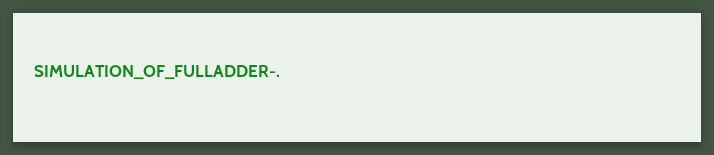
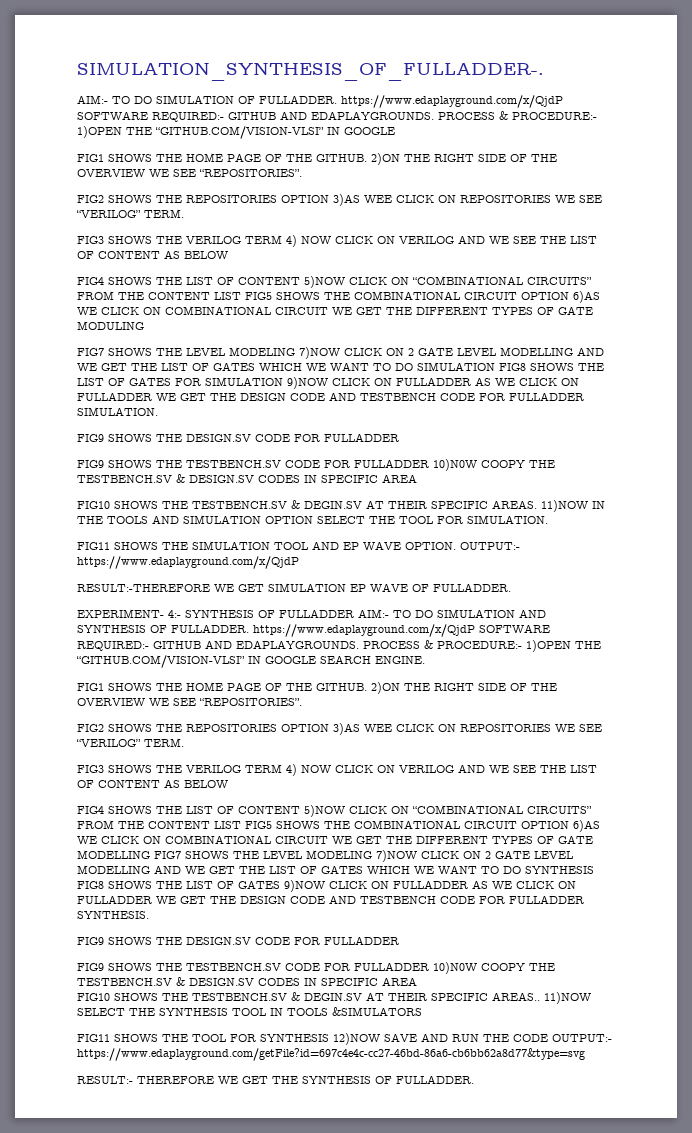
- SIMULATION_OF_FULLADDER-.
+ SIMULATION_SYNTHESIS_OF_FULLADDER-.
+ AIM:- TO DO SIMULATION OF FULLADDER. https://www.edaplayground.com/x/QjdP SOFTWARE REQUIRED:- GITHUB AND EDAPLAYGROUNDS. PROCESS & PROCEDURE:- 1)OPEN THE “GITHUB.COM/VISION-VLSI” IN GOOGLE
+ FIG1 SHOWS THE HOME PAGE OF THE GITHUB. 2)ON THE RIGHT SIDE OF THE OVERVIEW WE SEE “REPOSITORIES”.
+ FIG2 SHOWS THE REPOSITORIES OPTION 3)AS WEE CLICK ON REPOSITORIES WE SEE “VERILOG” TERM.
+ FIG3 SHOWS THE VERILOG TERM 4) NOW CLICK ON VERILOG AND WE SEE THE LIST OF CONTENT AS BELOW
+ FIG4 SHOWS THE LIST OF CONTENT 5)NOW CLICK ON “COMBINATIONAL CIRCUITS” FROM THE CONTENT LIST FIG5 SHOWS THE COMBINATIONAL CIRCUIT OPTION 6)AS WE CLICK ON COMBINATIONAL CIRCUIT WE GET THE DIFFERENT TYPES OF GATE MODULING
+ FIG7 SHOWS THE LEVEL MODELING 7)NOW CLICK ON 2 GATE LEVEL MODELLING AND WE GET THE LIST OF GATES WHICH WE WANT TO DO SIMULATION FIG8 SHOWS THE LIST OF GATES FOR SIMULATION 9)NOW CLICK ON FULLADDER AS WE CLICK ON FULLADDER WE GET THE DESIGN CODE AND TESTBENCH CODE FOR FULLADDER SIMULATION.
+ FIG9 SHOWS THE DESIGN.SV CODE FOR FULLADDER
+ FIG9 SHOWS THE TESTBENCH.SV CODE FOR FULLADDER 10)N0W COOPY THE TESTBENCH.SV & DESIGN.SV CODES IN SPECIFIC AREA
+ FIG10 SHOWS THE TESTBENCH.SV & DEGIN.SV AT THEIR SPECIFIC AREAS. 11)NOW IN THE TOOLS AND SIMULATION OPTION SELECT THE TOOL FOR SIMULATION.
+ FIG11 SHOWS THE SIMULATION TOOL AND EP WAVE OPTION. OUTPUT:- https://www.edaplayground.com/x/QjdP
+ RESULT:-THEREFORE WE GET SIMULATION EP WAVE OF FULLADDER.
+ EXPERIMENT- 4:- SYNTHESIS OF FULLADDER AIM:- TO DO SIMULATION AND SYNTHESIS OF FULLADDER. https://www.edaplayground.com/x/QjdP SOFTWARE REQUIRED:- GITHUB AND EDAPLAYGROUNDS. PROCESS & PROCEDURE:- 1)OPEN THE “GITHUB.COM/VISION-VLSI” IN GOOGLE SEARCH ENGINE.
+ FIG1 SHOWS THE HOME PAGE OF THE GITHUB. 2)ON THE RIGHT SIDE OF THE OVERVIEW WE SEE “REPOSITORIES”.
+ FIG2 SHOWS THE REPOSITORIES OPTION 3)AS WEE CLICK ON REPOSITORIES WE SEE “VERILOG” TERM.
+ FIG3 SHOWS THE VERILOG TERM 4) NOW CLICK ON VERILOG AND WE SEE THE LIST OF CONTENT AS BELOW
+ FIG4 SHOWS THE LIST OF CONTENT 5)NOW CLICK ON “COMBINATIONAL CIRCUITS” FROM THE CONTENT LIST FIG5 SHOWS THE COMBINATIONAL CIRCUIT OPTION 6)AS WE CLICK ON COMBINATIONAL CIRCUIT WE GET THE DIFFERENT TYPES OF GATE MODELLING FIG7 SHOWS THE LEVEL MODELING 7)NOW CLICK ON 2 GATE LEVEL MODELLING AND WE GET THE LIST OF GATES WHICH WE WANT TO DO SYNTHESIS FIG8 SHOWS THE LIST OF GATES 9)NOW CLICK ON FULLADDER AS WE CLICK ON FULLADDER WE GET THE DESIGN CODE AND TESTBENCH CODE FOR FULLADDER SYNTHESIS.
+ FIG9 SHOWS THE DESIGN.SV CODE FOR FULLADDER
+ FIG9 SHOWS THE TESTBENCH.SV CODE FOR FULLADDER 10)N0W COOPY THE TESTBENCH.SV & DESIGN.SV CODES IN SPECIFIC AREA
+ FIG10 SHOWS THE TESTBENCH.SV & DEGIN.SV AT THEIR SPECIFIC AREAS.. 11)NOW SELECT THE SYNTHESIS TOOL IN TOOLS &SIMULATORS
+ FIG11 SHOWS THE TOOL FOR SYNTHESIS 12)NOW SAVE AND RUN THE CODE OUTPUT:- https://www.edaplayground.com/getFile?id=697c4e4c-cc27-46bd-86a6-cb6bb62a8d77&type=svg
+ RESULT:- THEREFORE WE GET THE SYNTHESIS OF FULLADDER.

